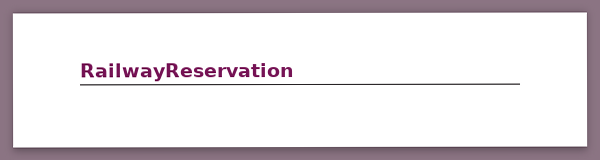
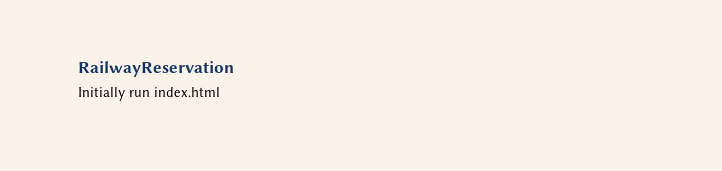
+ Initially run index.html

